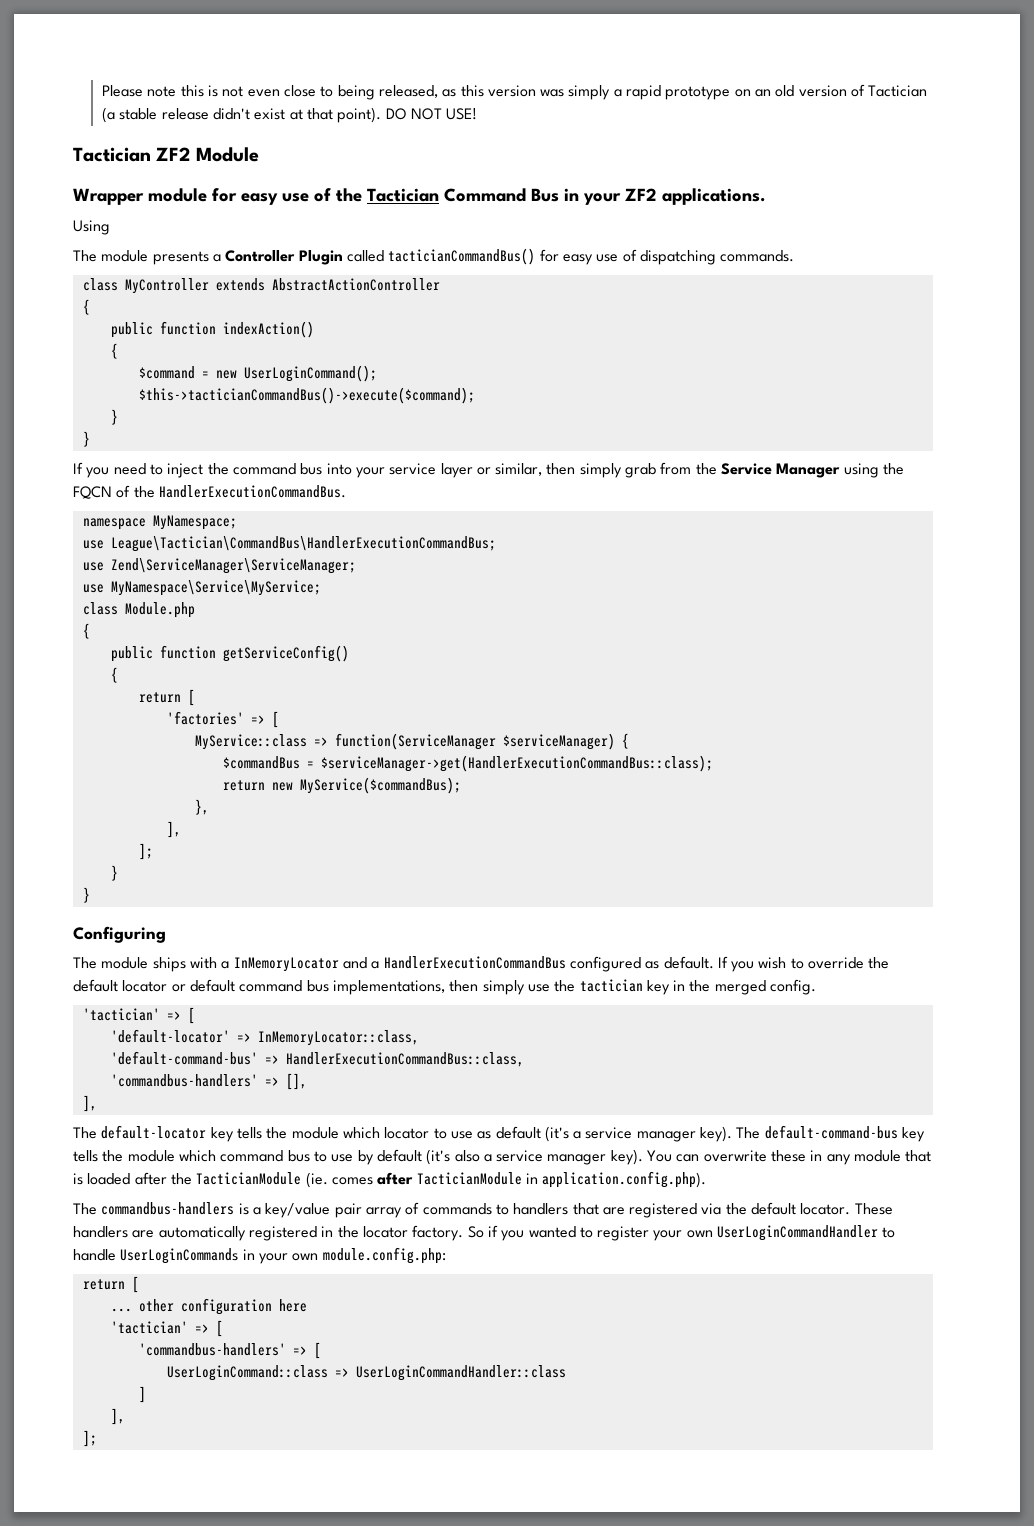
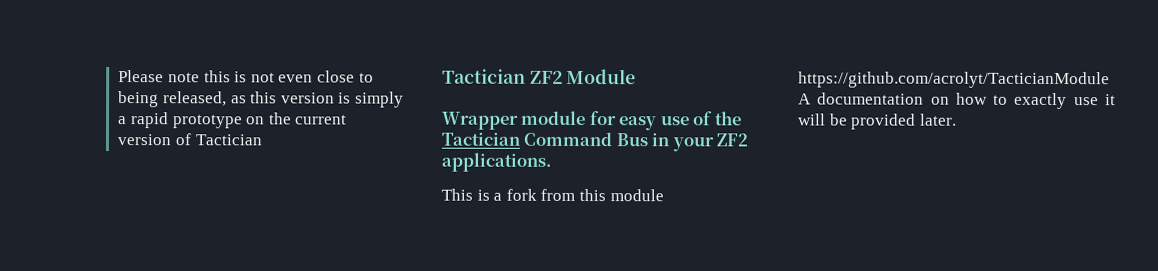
- Please note this is not even close to being released, as this version was simply a rapid prototype on an old version of Tactician (a stable release didn't exist at that point). DO NOT USE!
+ Please note this is not even close to being released, as this version is simply a rapid prototype on the current version of Tactician
- Using
- The module presents a Controller Plugin called tacticianCommandBus() for easy use of dispatching commands.
- class MyController extends AbstractActionController
- {
- public function indexAction()
- {
- $command = new UserLoginCommand();
- $this->tacticianCommandBus()->execute($command);
- }
- }
- If you need to inject the command bus into your service layer or similar, then simply grab from the Service Manager using the FQCN of the HandlerExecutionCommandBus.
- namespace MyNamespace;
- use League\Tactician\CommandBus\HandlerExecutionCommandBus;
- use Zend\ServiceManager\ServiceManager;
- use MyNamespace\Service\MyService;
- class Module.php
- {
- public function getServiceConfig()
- {
- return [
- 'factories' => [
- MyService::class => function(ServiceManager $serviceManager) {
- $commandBus = $serviceManager->get(HandlerExecutionCommandBus::class);
- return new MyService($commandBus);
- },
- ],
- ];
- }
- }
- Configuring
- The module ships with a InMemoryLocator and a HandlerExecutionCommandBus configured as default. If you wish to override the default locator or default command bus implementations, then simply use the tactician key in the merged config.
- 'tactician' => [
- 'default-locator' => InMemoryLocator::class,
- 'default-command-bus' => HandlerExecutionCommandBus::class,
- 'commandbus-handlers' => [],
- ],
- The default-locator key tells the module which locator to use as default (it's a service manager key). The default-command-bus key tells the module which command bus to use by default (it's also a service manager key). You can overwrite these in any module that is loaded after the TacticianModule (ie. comes after TacticianModule in application.config.php).
- The commandbus-handlers is a key/value pair array of commands to handlers that are registered via the default locator. These handlers are automatically registered in the locator factory. So if you wanted to register your own UserLoginCommandHandler to handle UserLoginCommands in your own module.config.php:
- return [
- ... other configuration here
- 'tactician' => [
- 'commandbus-handlers' => [
- UserLoginCommand::class => UserLoginCommandHandler::class
- ]
- ],
- ];
+ This is a fork from this module https://github.com/acrolyt/TacticianModule A documentation on how to exactly use it will be provided later.

